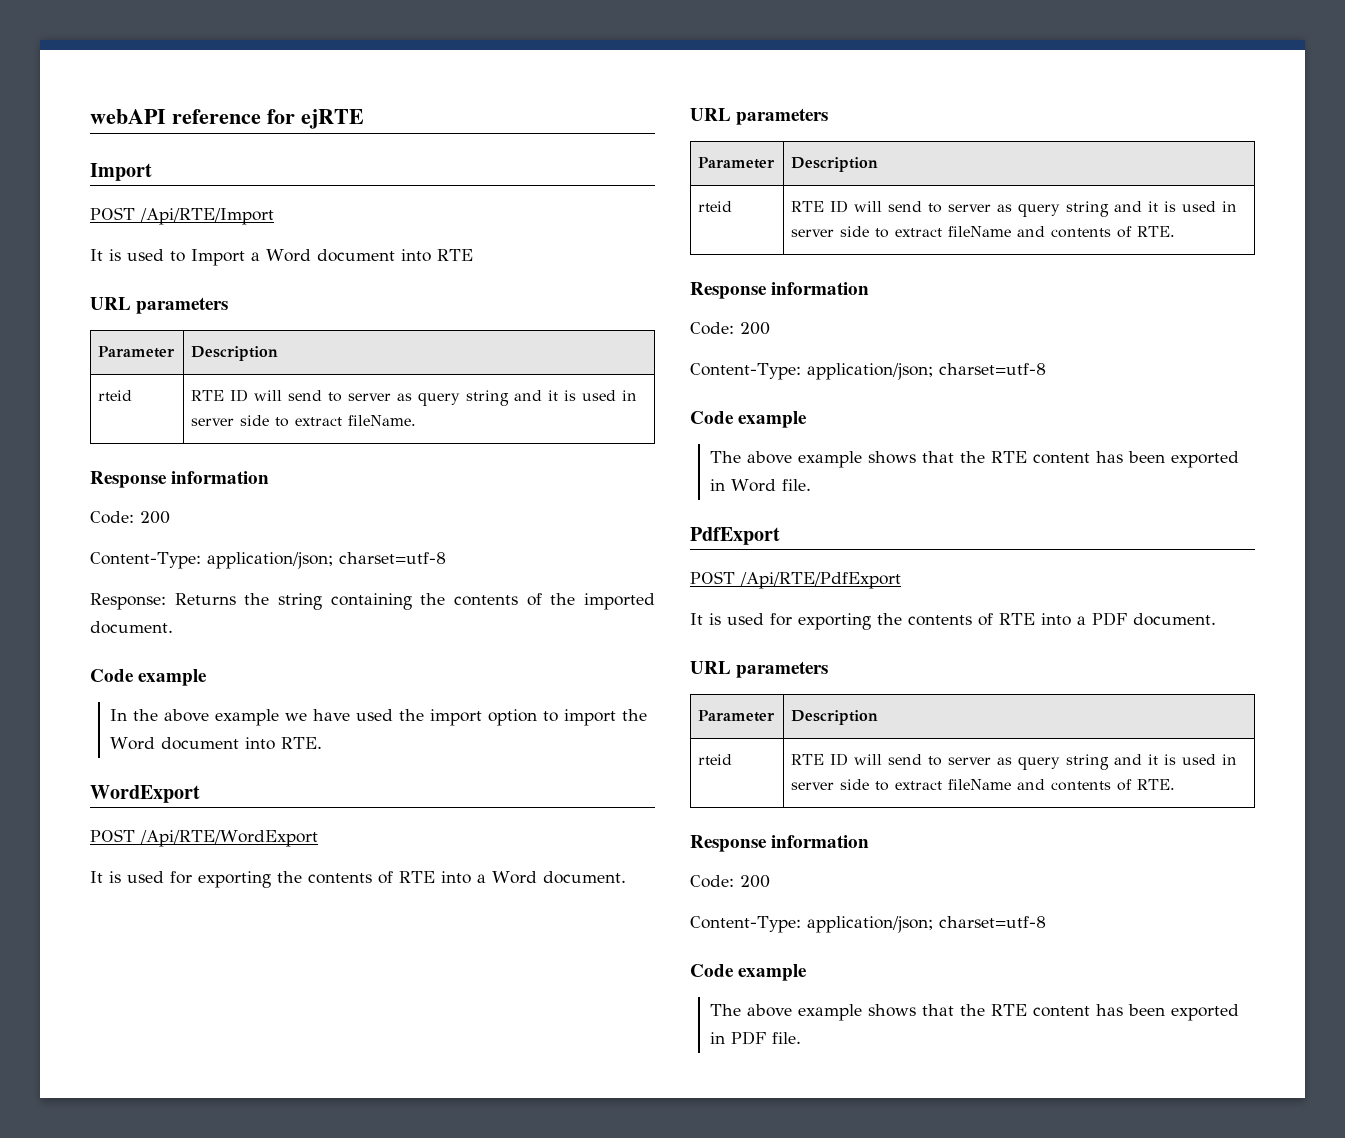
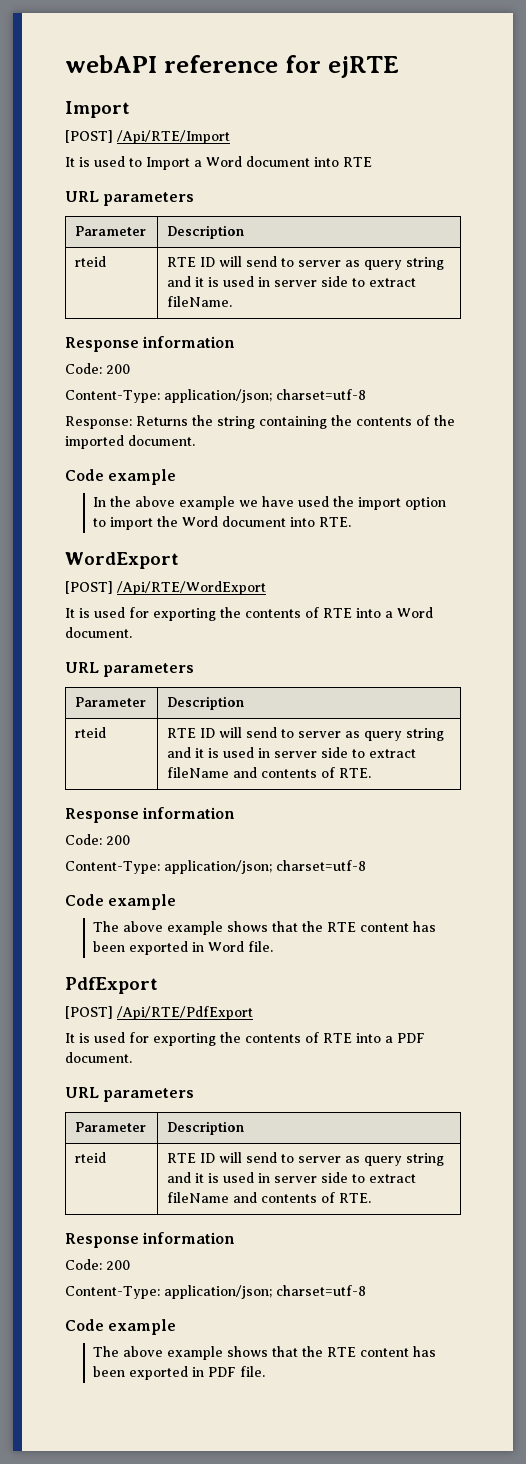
- POST /Api/RTE/Import
+ [POST] /Api/RTE/Import
- POST /Api/RTE/WordExport
+ [POST] /Api/RTE/WordExport
- POST /Api/RTE/PdfExport
+ [POST] /Api/RTE/PdfExport

